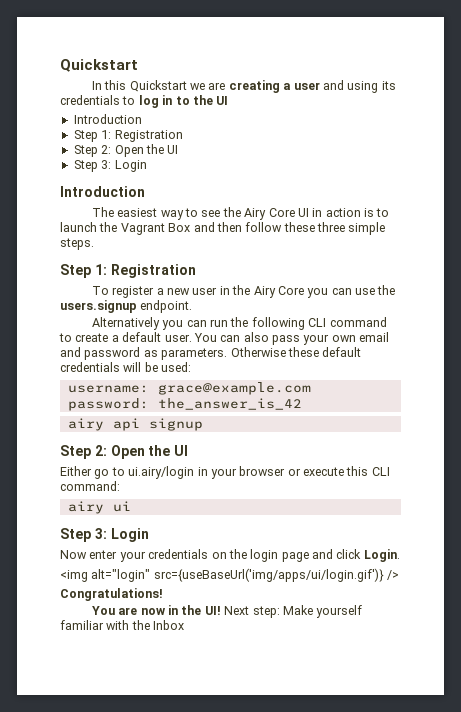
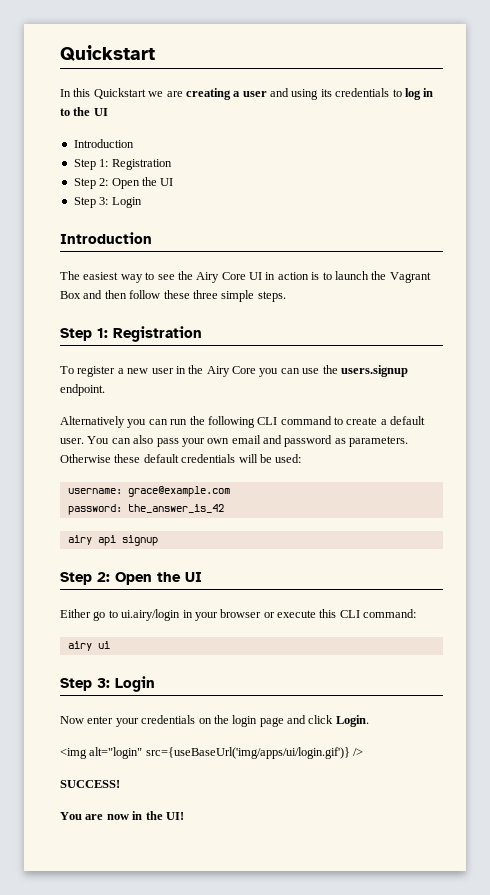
- Congratulations!
+ SUCCESS!
- Next step: Make yourself familiar with the Inbox

